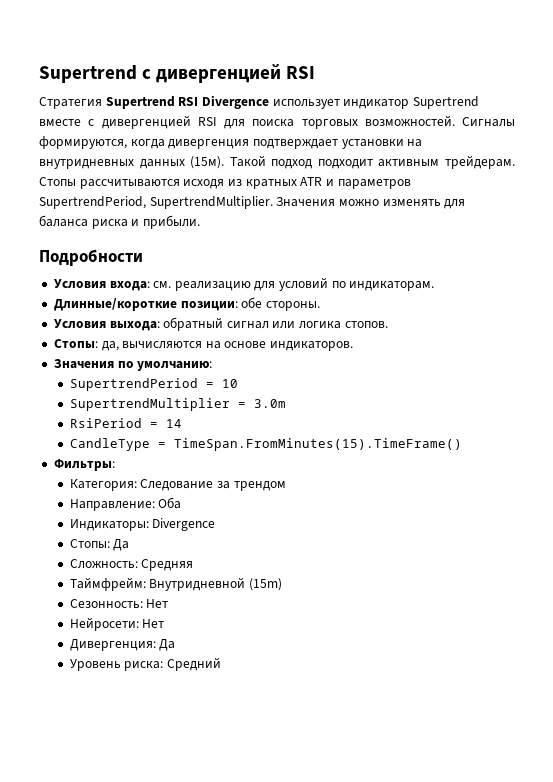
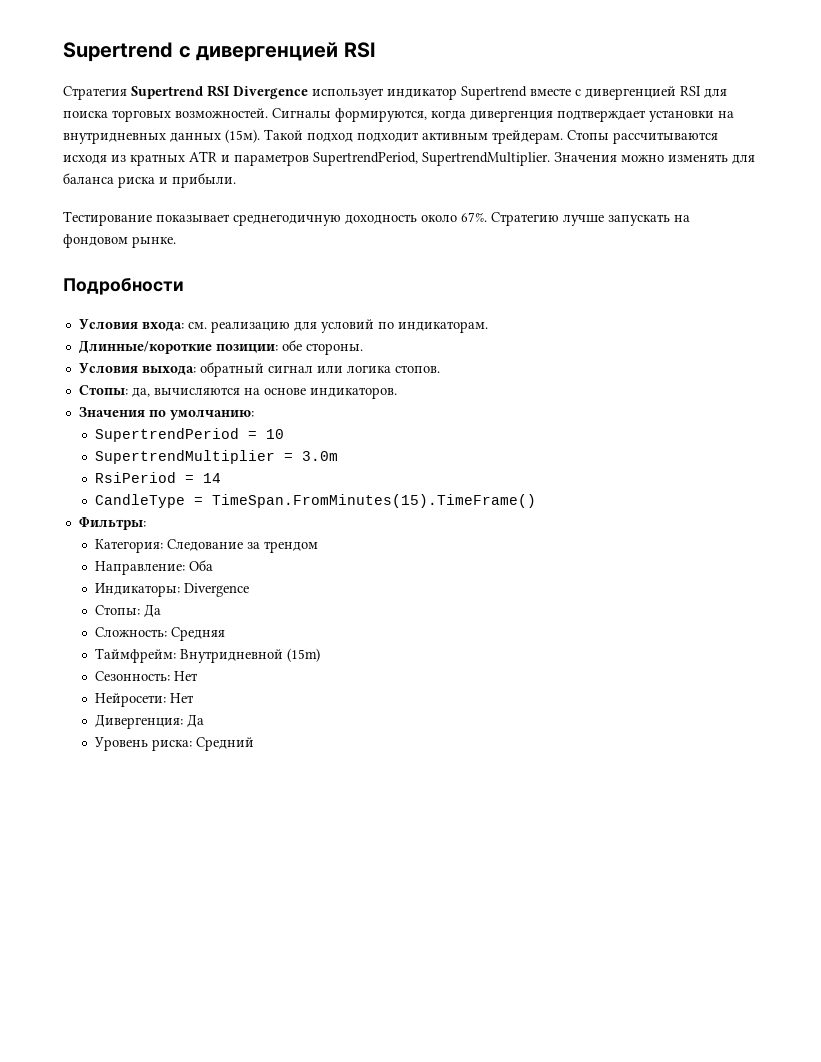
+ Тестирование показывает среднегодичную доходность около 67%. Стратегию лучше запускать на фондовом рынке.

